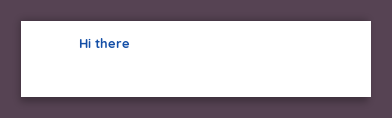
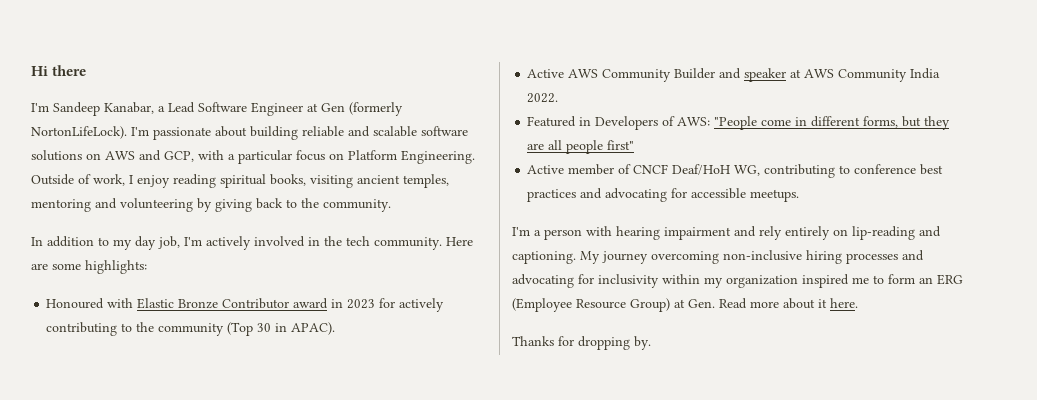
+ I'm Sandeep Kanabar, a Lead Software Engineer at Gen (formerly NortonLifeLock). I'm passionate about building reliable and scalable software solutions on AWS and GCP, with a particular focus on Platform Engineering. Outside of work, I enjoy reading spiritual books, visiting ancient temples, mentoring and volunteering by giving back to the community.
+ In addition to my day job, I'm actively involved in the tech community. Here are some highlights:
+ Honoured with Elastic Bronze Contributor award in 2023 for actively contributing to the community (Top 30 in APAC).
+ Active AWS Community Builder and speaker at AWS Community India 2022.
+ Featured in Developers of AWS: "People come in different forms, but they are all people first"
+ Active member of CNCF Deaf/HoH WG, contributing to conference best practices and advocating for accessible meetups.
+ I'm a person with hearing impairment and rely entirely on lip-reading and captioning. My journey overcoming non-inclusive hiring processes and advocating for inclusivity within my organization inspired me to form an ERG (Employee Resource Group) at Gen. Read more about it here.
+ Thanks for dropping by.

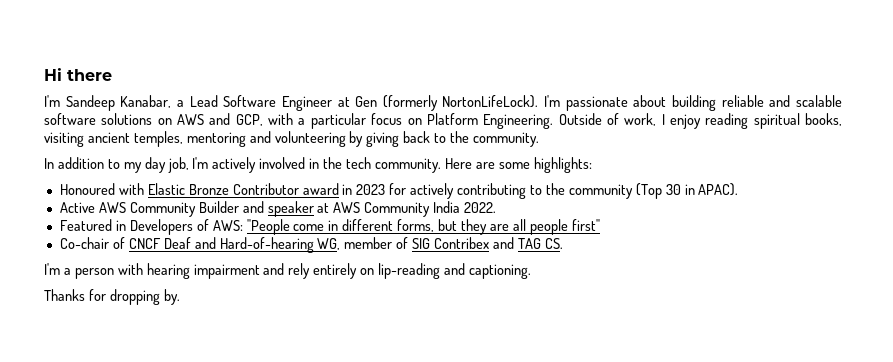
- Active member of CNCF Deaf/HoH WG, contributing to conference best practices and advocating for accessible meetups.
+ Co-chair of CNCF Deaf and Hard-of-hearing WG, member of SIG Contribex and TAG CS.
- My journey overcoming non-inclusive hiring processes and advocating for inclusivity within my organization inspired me to form an ERG (Employee Resource Group) at Gen. Read more about it here.

